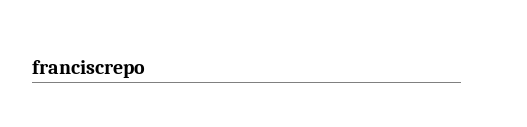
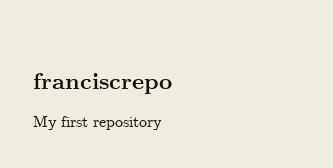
+ My first repository

